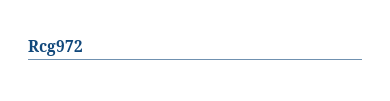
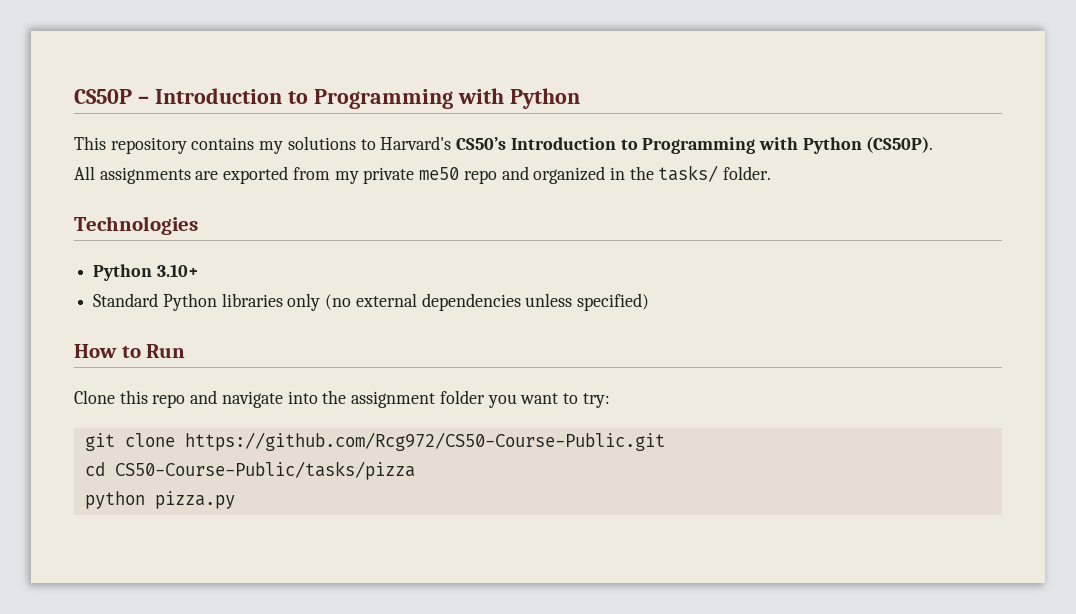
- Rcg972
+ CS50P – Introduction to Programming with Python
+ This repository contains my solutions to Harvard's CS50’s Introduction to Programming with Python (CS50P).
+ All assignments are exported from my private me50 repo and organized in the tasks/ folder.
+ Technologies
+ Python 3.10+
+ Standard Python libraries only (no external dependencies unless specified)
+ How to Run
+ Clone this repo and navigate into the assignment folder you want to try:
+ git clone https://github.com/Rcg972/CS50-Course-Public.git
+ cd CS50-Course-Public/tasks/pizza
+ python pizza.py

